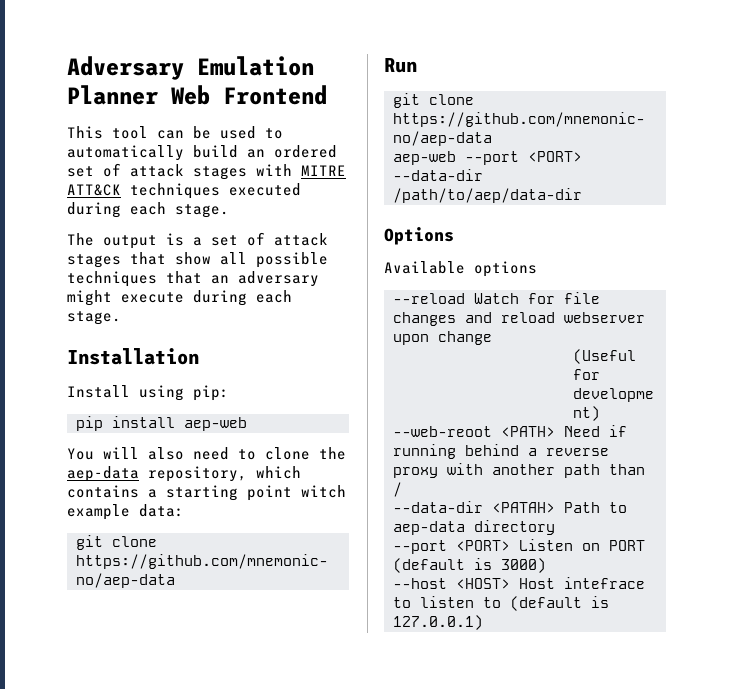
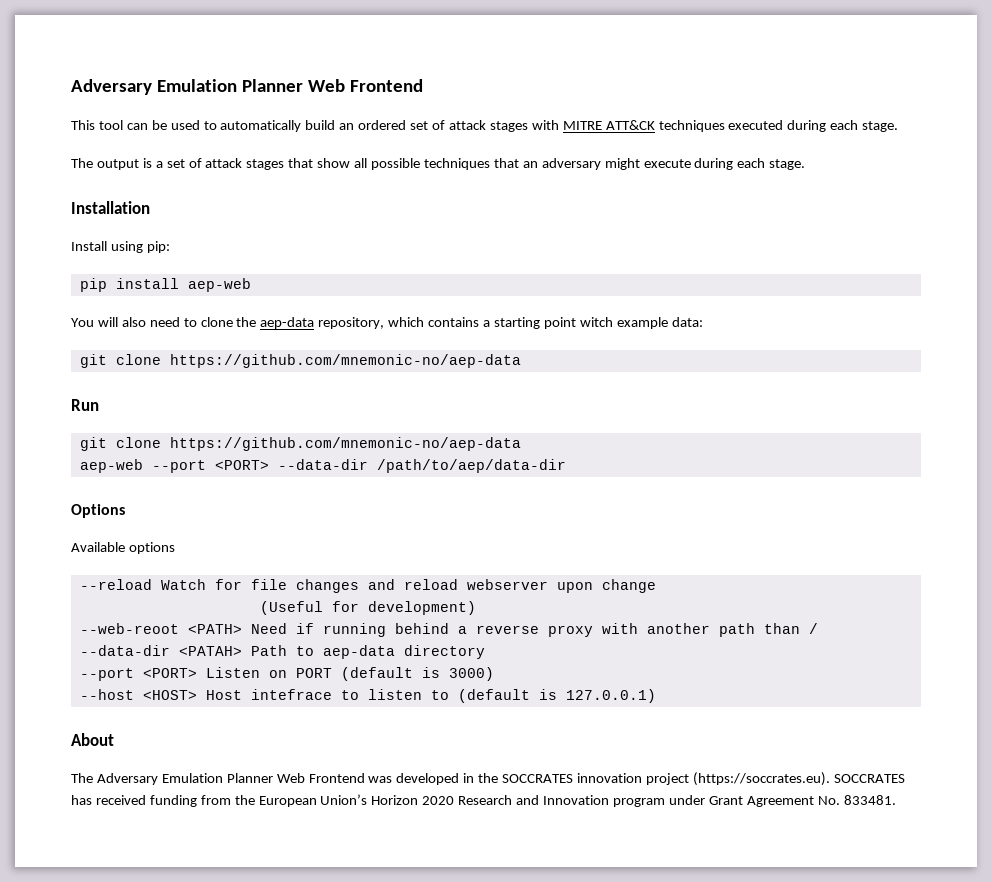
+ About
+ The Adversary Emulation Planner Web Frontend was developed in the SOCCRATES innovation project (https://soccrates.eu). SOCCRATES has received funding from the European Union’s Horizon 2020 Research and Innovation program under Grant Agreement No. 833481.

